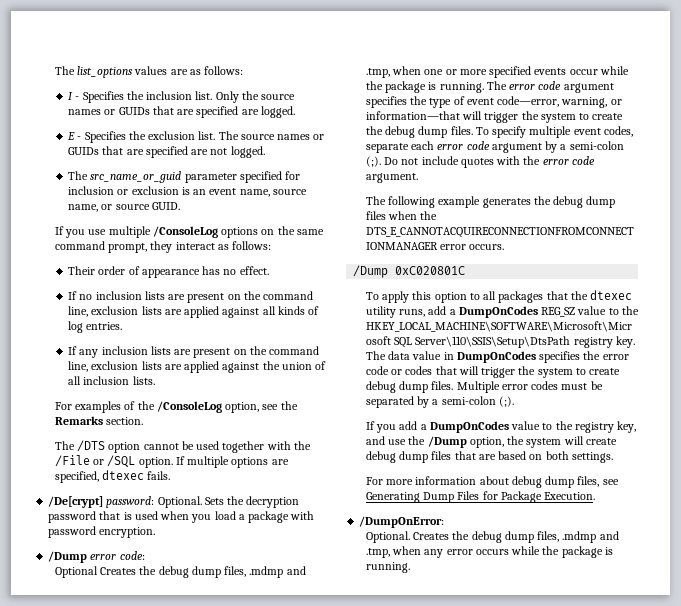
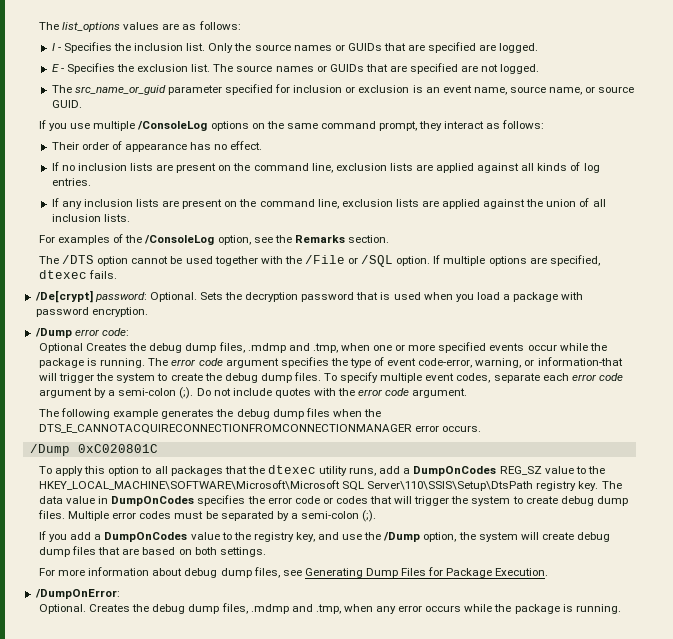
- The error code argument specifies the type of event code—error, warning, or information—that will trigger the system to create the debug dump files.
+ The error code argument specifies the type of event code-error, warning, or information-that will trigger the system to create the debug dump files.

